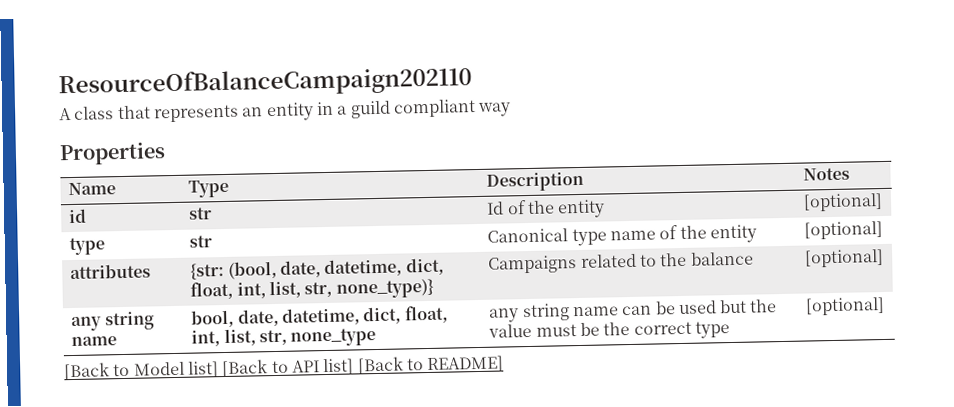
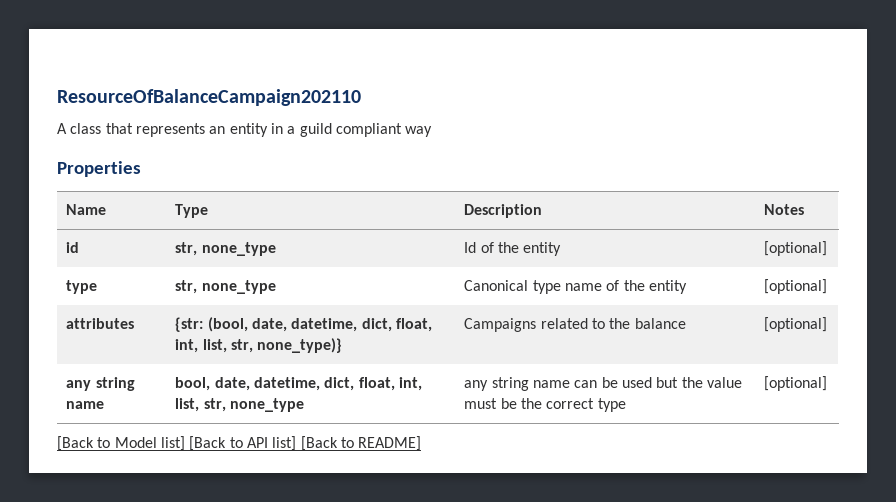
- id | str | Id of the entity | [optional]
+ id | str, none_type | Id of the entity | [optional]
- type | str | Canonical type name of the entity | [optional]
+ type | str, none_type | Canonical type name of the entity | [optional]

